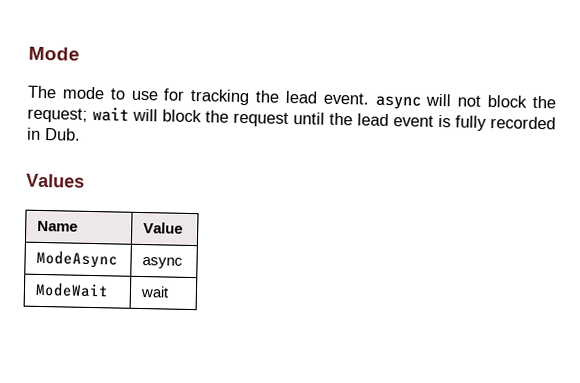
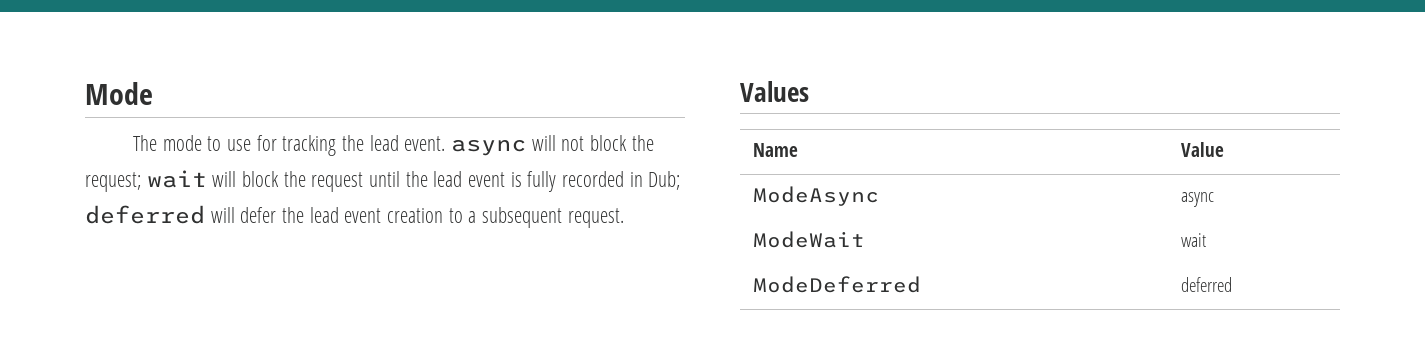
- The mode to use for tracking the lead event. async will not block the request; wait will block the request until the lead event is fully recorded in Dub.
+ The mode to use for tracking the lead event. async will not block the request; wait will block the request until the lead event is fully recorded in Dub; deferred will defer the lead event creation to a subsequent request.
+ ModeDeferred | deferred

